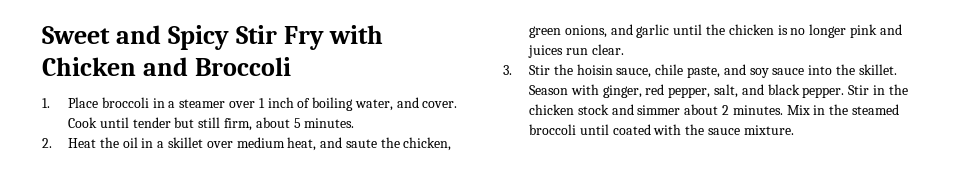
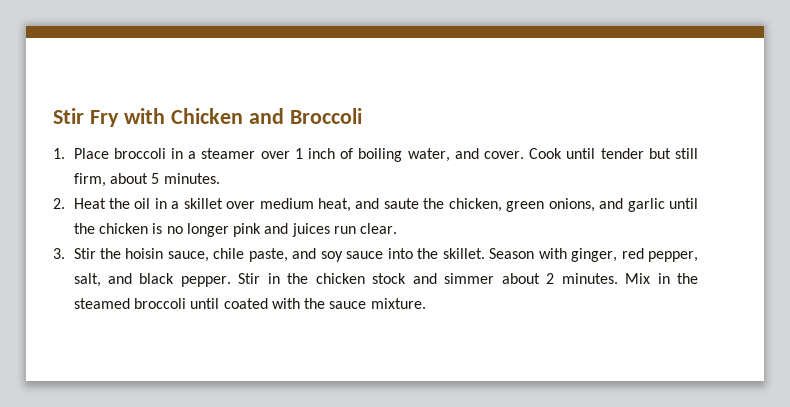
- Sweet and Spicy Stir Fry with Chicken and Broccoli
+ Stir Fry with Chicken and Broccoli

